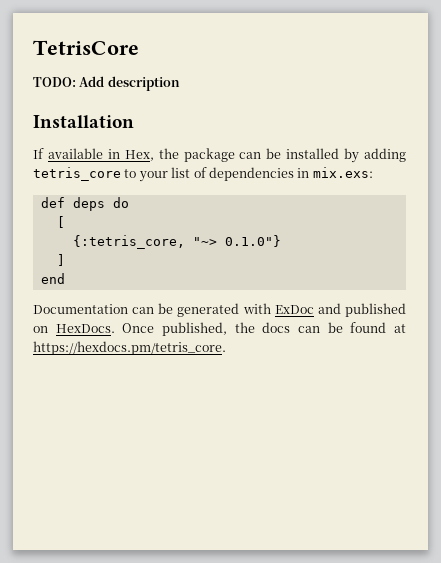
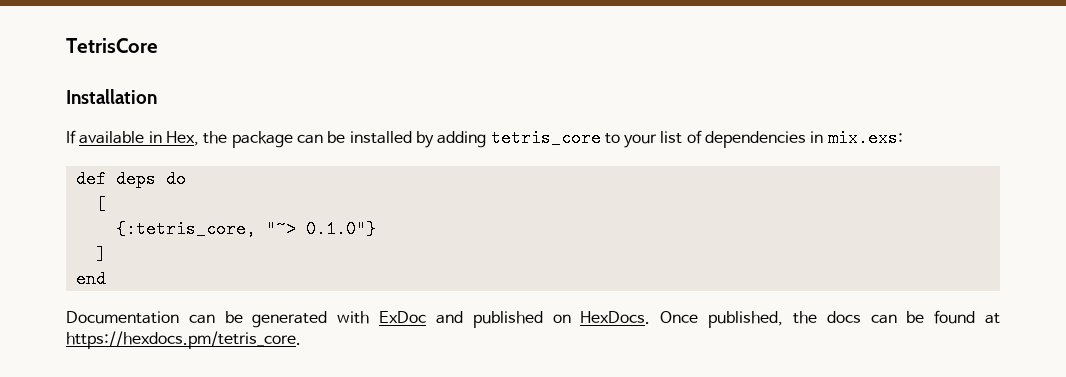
- TODO: Add description

